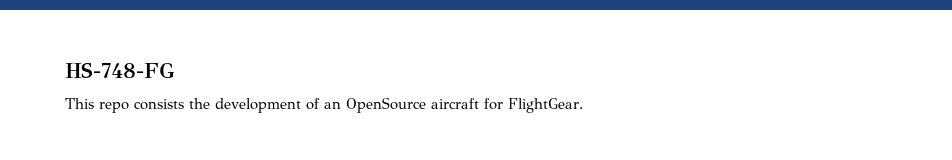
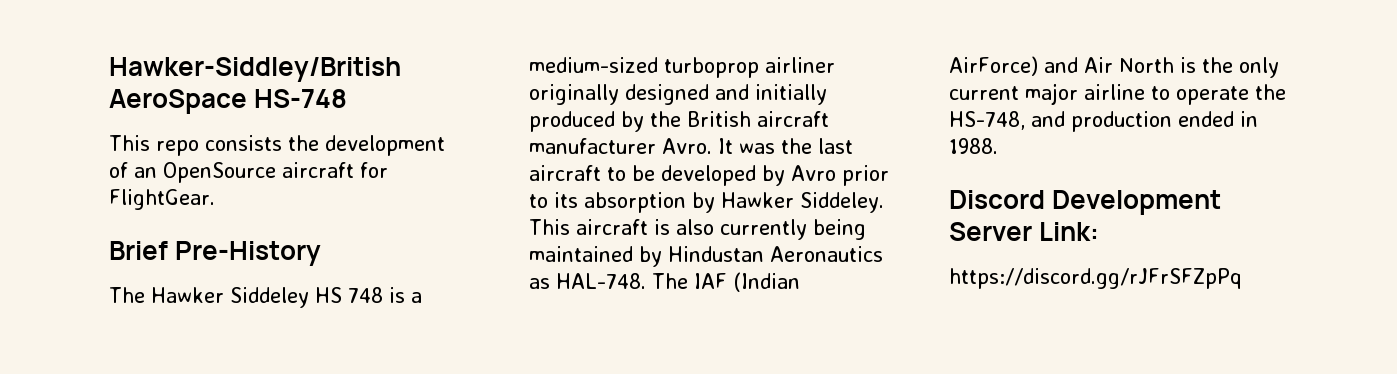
- HS-748-FG
+ Hawker-Siddley/British AeroSpace HS-748
+ Brief Pre-History
+ The Hawker Siddeley HS 748 is a medium-sized turboprop airliner originally designed and initially produced by the British aircraft manufacturer Avro. It was the last aircraft to be developed by Avro prior to its absorption by Hawker Siddeley. This aircraft is also currently being maintained by Hindustan Aeronautics as HAL-748. The IAF (Indian AirForce) and Air North is the only current major airline to operate the HS-748, and production ended in 1988.
+ Discord Development Server Link:
+ https://discord.gg/rJFrSFZpPq

